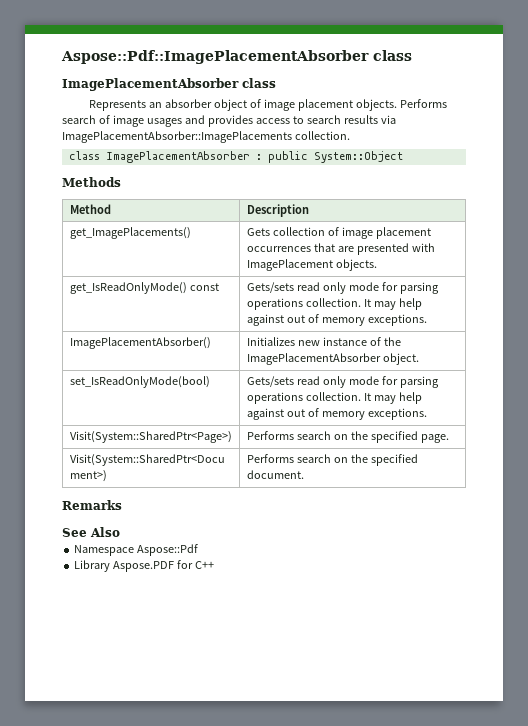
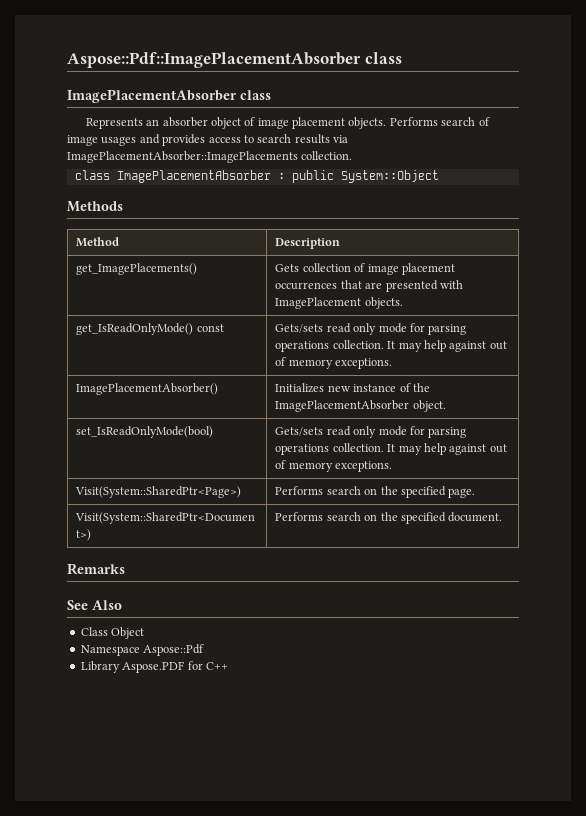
+ Class Object

